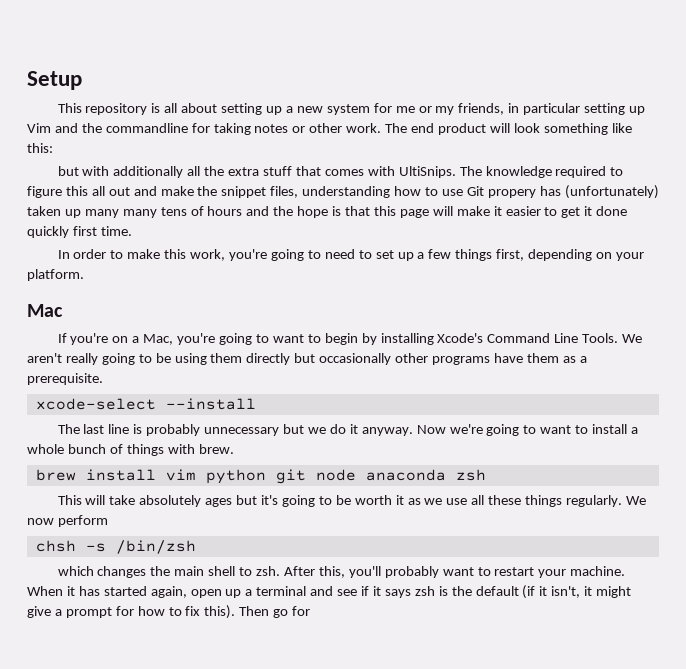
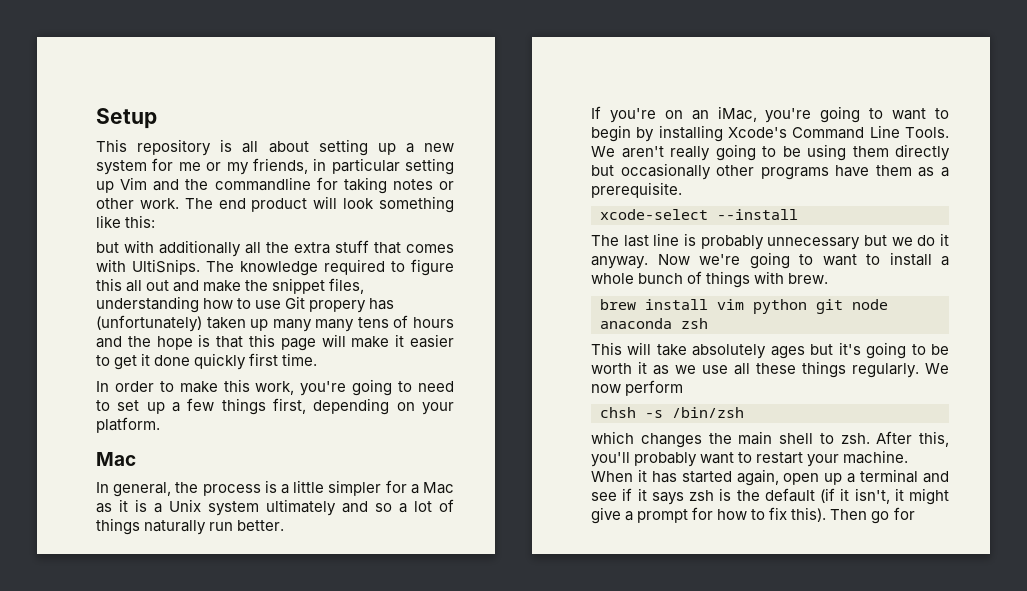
+ In general, the process is a little simpler for a Mac as it is a Unix system ultimately and so a lot of things naturally run better.
- If you're on a Mac, you're going to want to begin by installing Xcode's Command Line Tools.
+ If you're on an iMac, you're going to want to begin by installing Xcode's Command Line Tools.

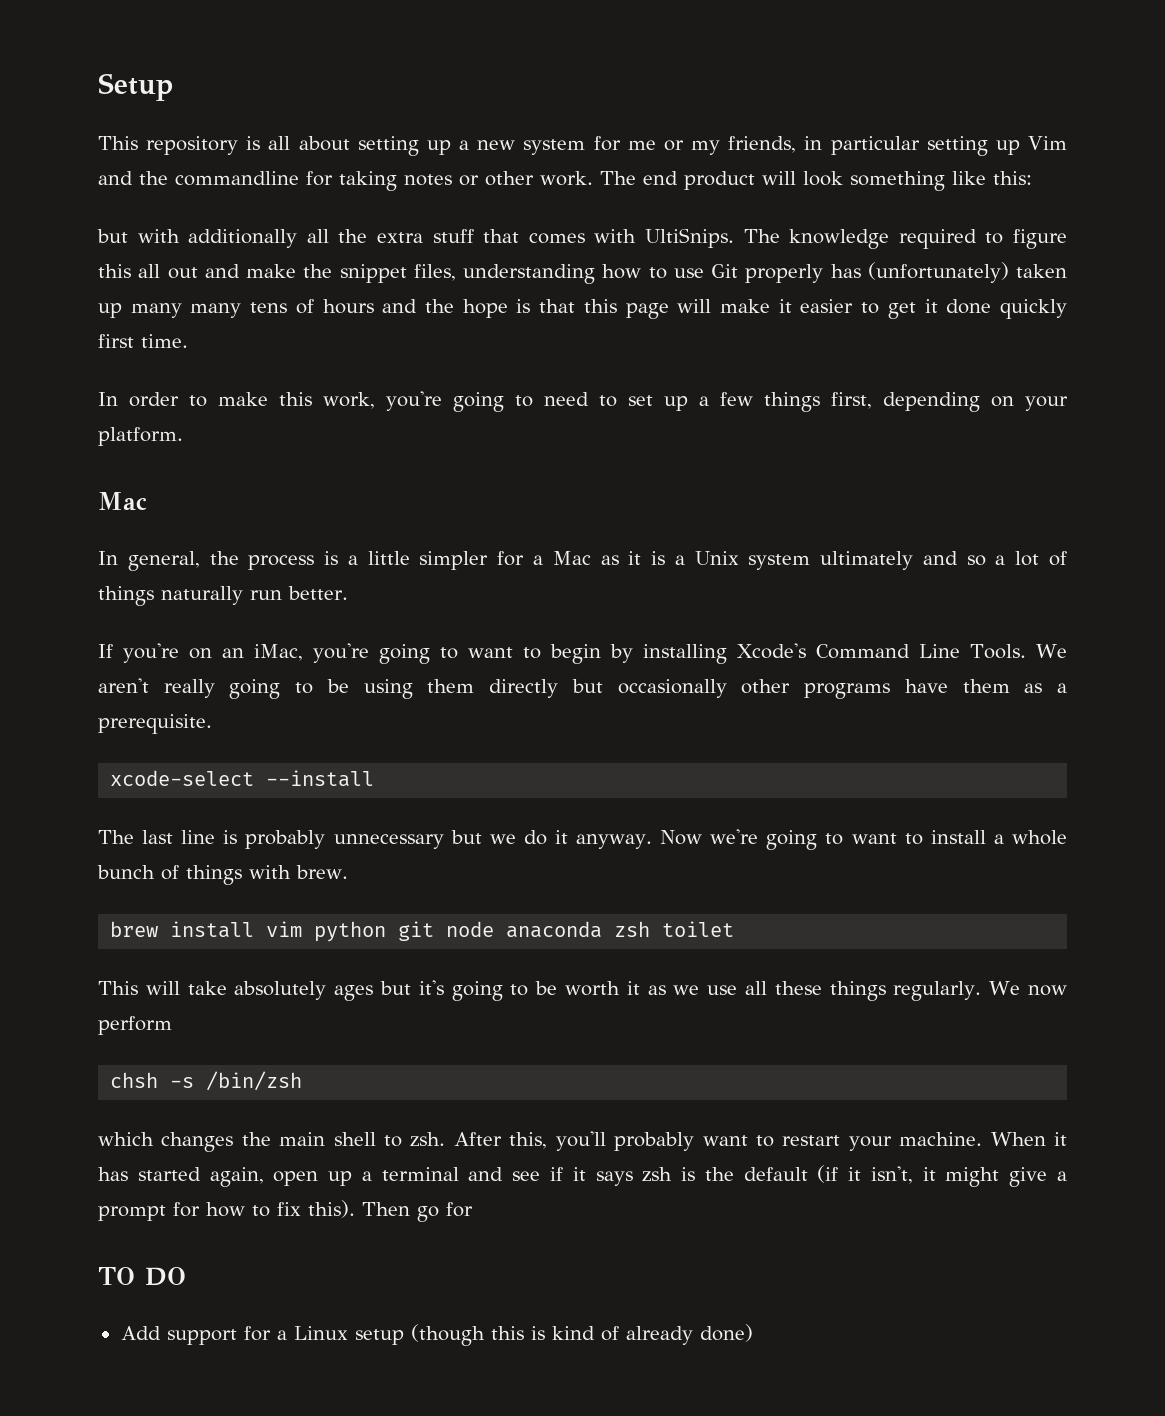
- The knowledge required to figure this all out and make the snippet files, understanding how to use Git propery has (unfortunately) taken up many many tens of hours and the hope is that this page will make it easier to get it done quickly first time.
+ The knowledge required to figure this all out and make the snippet files, understanding how to use Git properly has (unfortunately) taken up many many tens of hours and the hope is that this page will make it easier to get it done quickly first time.
- brew install vim python git node anaconda zsh
+ brew install vim python git node anaconda zsh toilet
+ TO DO
+ Add support for a Linux setup (though this is kind of already done)

